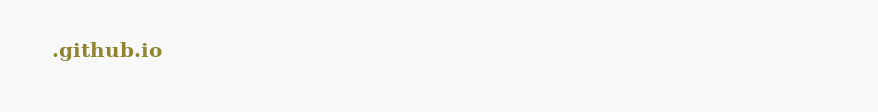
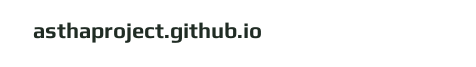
- .github.io
+ asthaproject.github.io

